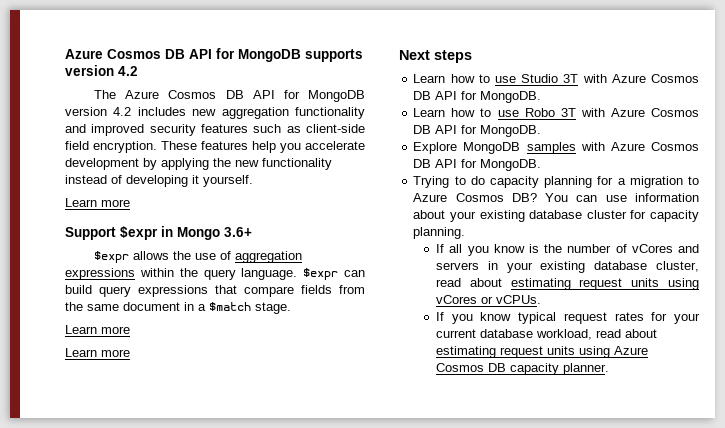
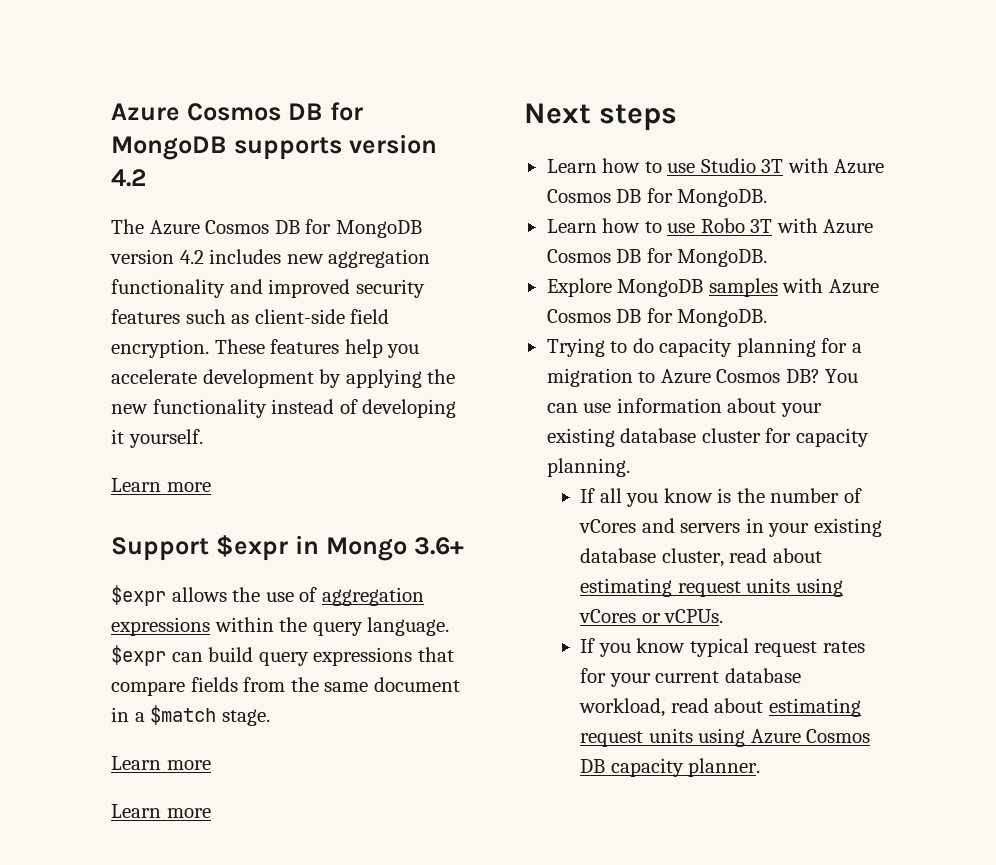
- Azure Cosmos DB API for MongoDB supports version 4.2
+ Azure Cosmos DB for MongoDB supports version 4.2
- The Azure Cosmos DB API for MongoDB version 4.2 includes new aggregation functionality and improved security features such as client-side field encryption.
+ The Azure Cosmos DB for MongoDB version 4.2 includes new aggregation functionality and improved security features such as client-side field encryption.
- Learn how to use Studio 3T with Azure Cosmos DB API for MongoDB.
+ Learn how to use Studio 3T with Azure Cosmos DB for MongoDB.
- Learn how to use Robo 3T with Azure Cosmos DB API for MongoDB.
+ Learn how to use Robo 3T with Azure Cosmos DB for MongoDB.
- Explore MongoDB samples with Azure Cosmos DB API for MongoDB.
+ Explore MongoDB samples with Azure Cosmos DB for MongoDB.

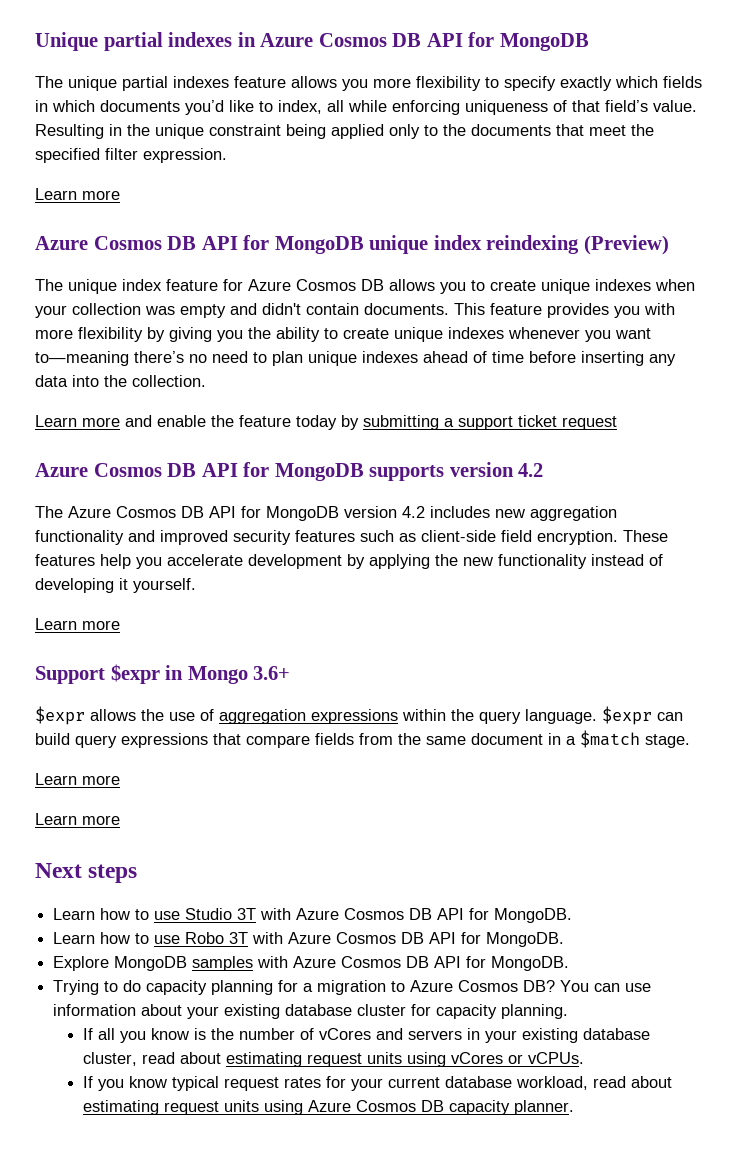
- Azure Cosmos DB for MongoDB supports version 4.2
+ Unique partial indexes in Azure Cosmos DB API for MongoDB
+ The unique partial indexes feature allows you more flexibility to specify exactly which fields in which documents you’d like to index, all while enforcing uniqueness of that field’s value. Resulting in the unique constraint being applied only to the documents that meet the specified filter expression.
+ Learn more
+ Azure Cosmos DB API for MongoDB unique index reindexing (Preview)
+ The unique index feature for Azure Cosmos DB allows you to create unique indexes when your collection was empty and didn't contain documents. This feature provides you with more flexibility by giving you the ability to create unique indexes whenever you want to—meaning there’s no need to plan unique indexes ahead of time before inserting any data into the collection.
+ Learn more and enable the feature today by submitting a support ticket request
+ Azure Cosmos DB API for MongoDB supports version 4.2
- The Azure Cosmos DB for MongoDB version 4.2 includes new aggregation functionality and improved security features such as client-side field encryption.
+ The Azure Cosmos DB API for MongoDB version 4.2 includes new aggregation functionality and improved security features such as client-side field encryption.
- Learn how to use Studio 3T with Azure Cosmos DB for MongoDB.
+ Learn how to use Studio 3T with Azure Cosmos DB API for MongoDB.
- Learn how to use Robo 3T with Azure Cosmos DB for MongoDB.
+ Learn how to use Robo 3T with Azure Cosmos DB API for MongoDB.
- Explore MongoDB samples with Azure Cosmos DB for MongoDB.
+ Explore MongoDB samples with Azure Cosmos DB API for MongoDB.

